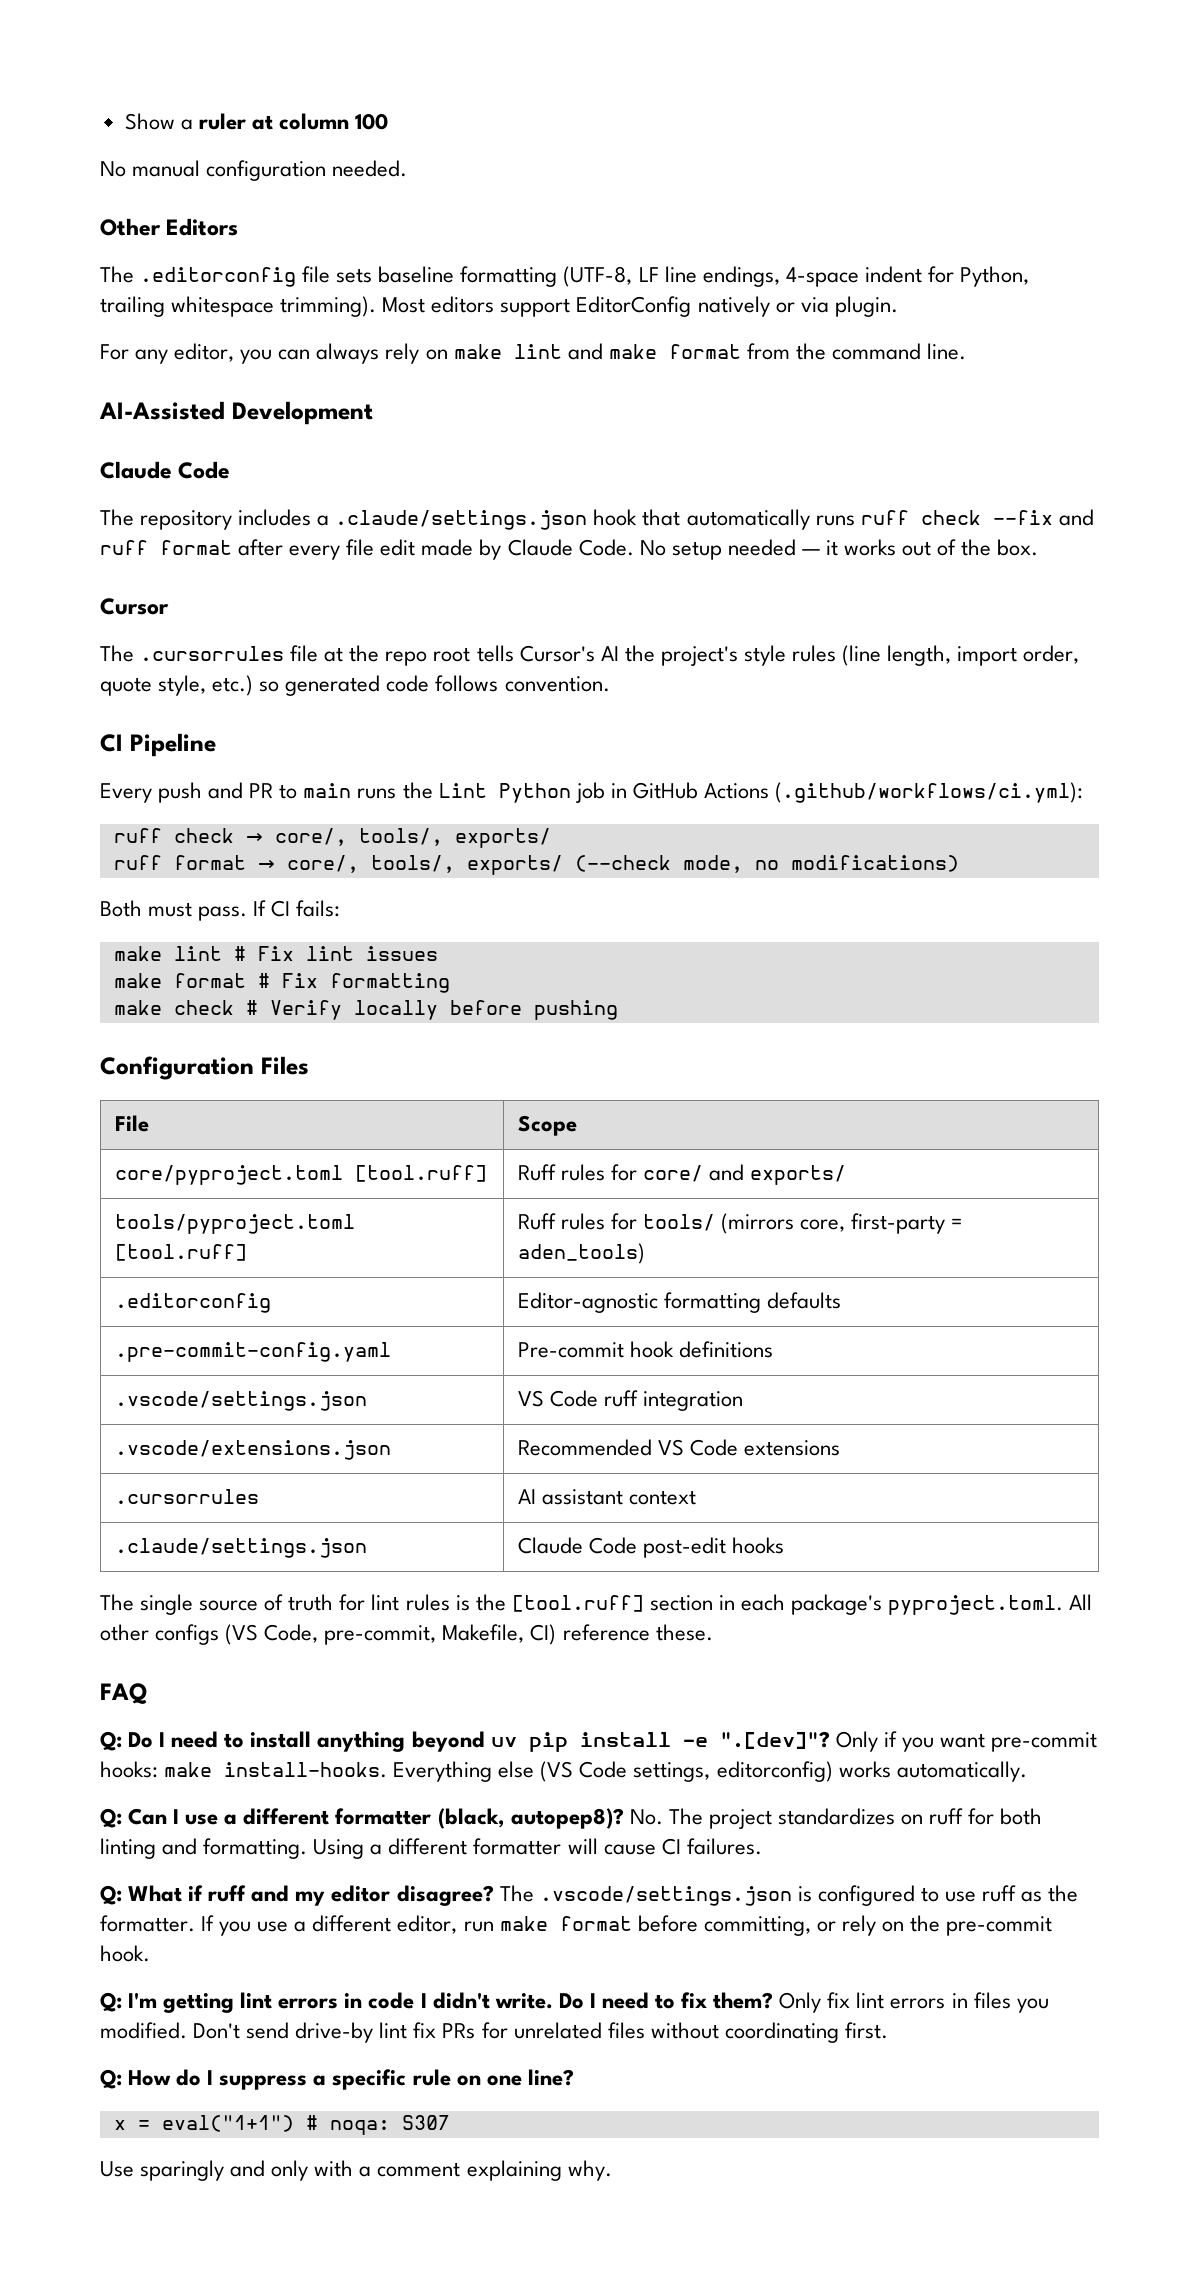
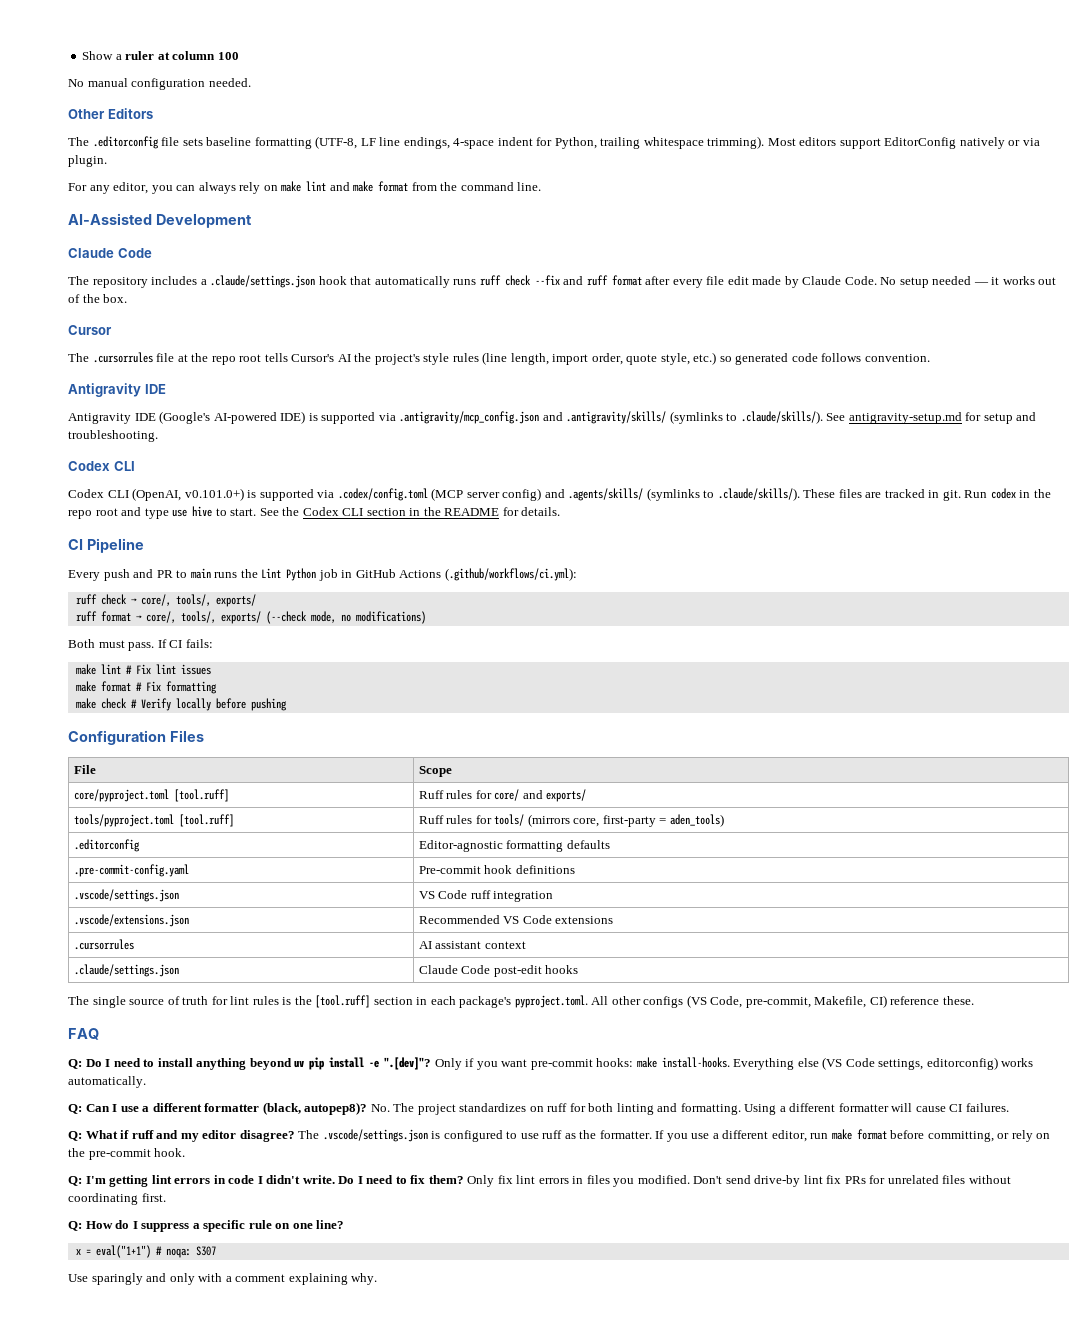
  The .cursorrules file at the repo root tells Cursor's AI the project's style rules (line length, import order, quote style, etc.) so generated code follows convention.
+ Antigravity IDE
+ Antigravity IDE (Google's AI-powered IDE) is supported via .antigravity/mcp_config.json and .antigravity/skills/ (symlinks to .claude/skills/). See antigravity-setup.md for setup and troubleshooting.
+ Codex CLI
+ Codex CLI (OpenAI, v0.101.0+) is supported via .codex/config.toml (MCP server config) and .agents/skills/ (symlinks to .claude/skills/). These files are tracked in git. Run codex in the repo root and type use hive to start. See the Codex CLI section in the README for details.

